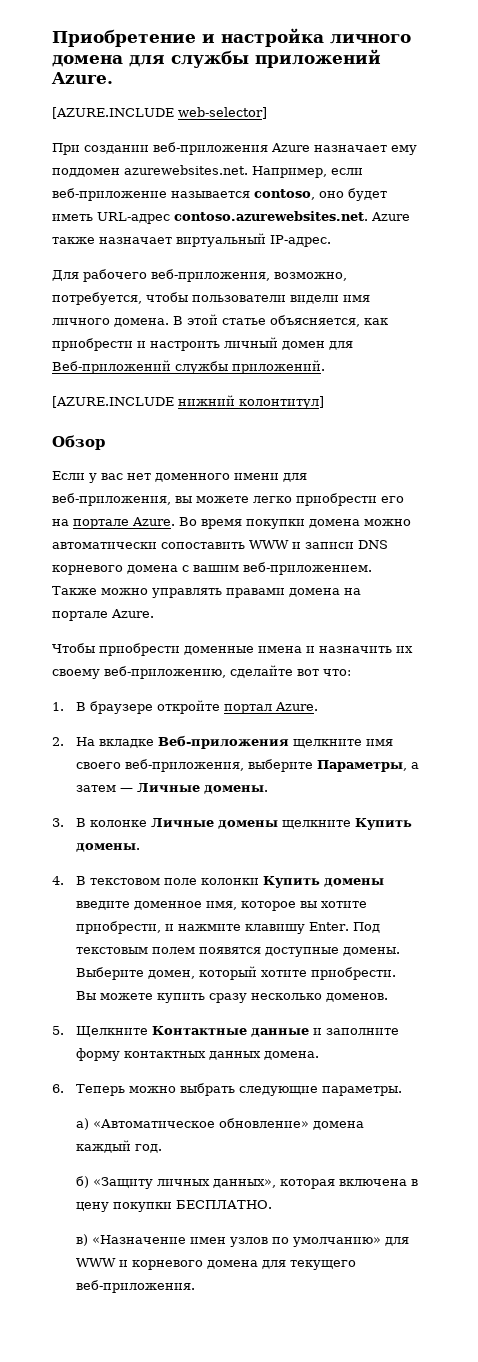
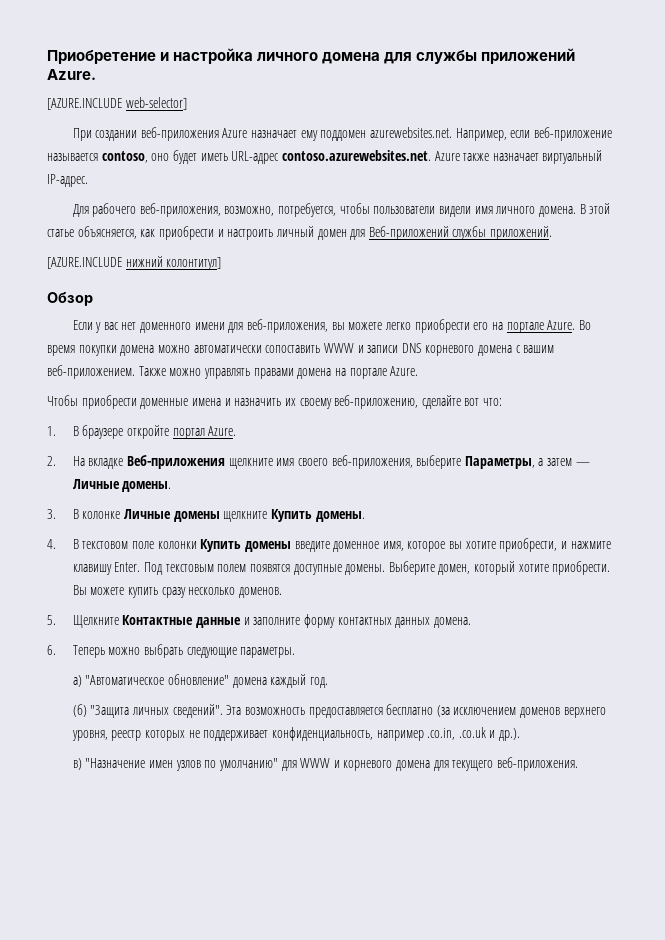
- а) «Автоматическое обновление» домена каждый год.
+ а) "Автоматическое обновление" домена каждый год.
- б) «Защиту личных данных», которая включена в цену покупки БЕСПЛАТНО.
+ (б) "Защита личных сведений". Эта возможность предоставляется бесплатно (за исключением доменов верхнего уровня, реестр которых не поддерживает конфиденциальность, например .co.in, .co.uk и др.).
- в) «Назначение имен узлов по умолчанию» для WWW и корневого домена для текущего веб-приложения.
+ в) "Назначение имен узлов по умолчанию" для WWW и корневого домена для текущего веб-приложения.

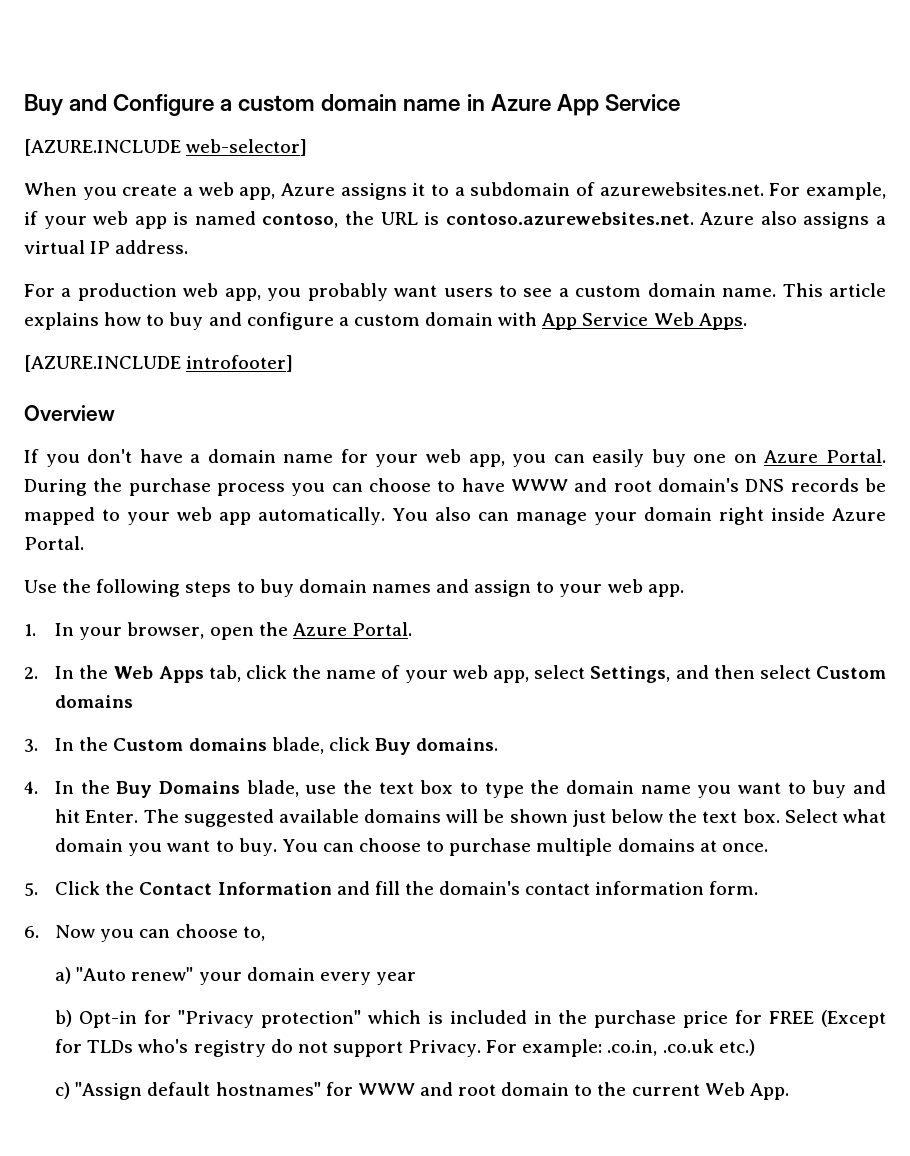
- Приобретение и настройка личного домена для службы приложений Azure.
+ Buy and Configure a custom domain name in Azure App Service
  [AZURE.INCLUDE web-selector]
- При создании веб-приложения Azure назначает ему поддомен azurewebsites.net. Например, если веб-приложение называется contoso, оно будет иметь URL-адрес contoso.azurewebsites.net. Azure также назначает виртуальный IP-адрес.
- Для рабочего веб-приложения, возможно, потребуется, чтобы пользователи видели имя личного домена. В этой статье объясняется, как приобрести и настроить личный домен для Веб-приложений службы приложений.
- [AZURE.INCLUDE нижний колонтитул]
- Обзор
- Если у вас нет доменного имени для веб-приложения, вы можете легко приобрести его на портале Azure. Во время покупки домена можно автоматически сопоставить WWW и записи DNS корневого домена с вашим веб-приложением. Также можно управлять правами домена на портале Azure.
- Чтобы приобрести доменные имена и назначить их своему веб-приложению, сделайте вот что:
- 1. В браузере откройте портал Azure.
- 2. На вкладке Веб-приложения щелкните имя своего веб-приложения, выберите Параметры, а затем — Личные домены.
- 3. В колонке Личные домены щелкните Купить домены.
- 4. В текстовом поле колонки Купить домены введите доменное имя, которое вы хотите приобрести, и нажмите клавишу Enter. Под текстовым полем появятся доступные домены. Выберите домен, который хотите приобрести. Вы можете купить сразу несколько доменов.
- 5. Щелкните Контактные данные и заполните форму контактных данных домена.
- 6. Теперь можно выбрать следующие параметры.
- а) "Автоматическое обновление" домена каждый год.
- (б) "Защита личных сведений". Эта возможность предоставляется бесплатно (за исключением доменов верхнего уровня, реестр которых не поддерживает конфиденциальность, например .co.in, .co.uk и др.).
- в) "Назначение имен узлов по умолчанию" для WWW и корневого домена для текущего веб-приложения.
+ When you create a web app, Azure assigns it to a subdomain of azurewebsites.net. For example, if your web app is named contoso, the URL is contoso.azurewebsites.net. Azure also assigns a virtual IP address.
+ For a production web app, you probably want users to see a custom domain name. This article explains how to buy and configure a custom domain with App Service Web Apps.
+ [AZURE.INCLUDE introfooter]
+ Overview
+ If you don't have a domain name for your web app, you can easily buy one on Azure Portal. During the purchase process you can choose to have WWW and root domain's DNS records be mapped to your web app automatically. You also can manage your domain right inside Azure Portal.
+ Use the following steps to buy domain names and assign to your web app.
+ 1. In your browser, open the Azure Portal.
+ 2. In the Web Apps tab, click the name of your web app, select Settings, and then select Custom domains
+ 3. In the Custom domains blade, click Buy domains.
+ 4. In the Buy Domains blade, use the text box to type the domain name you want to buy and hit Enter. The suggested available domains will be shown just below the text box. Select what domain you want to buy. You can choose to purchase multiple domains at once.
+ 5. Click the Contact Information and fill the domain's contact information form.
+ 6. Now you can choose to,
+ a) "Auto renew" your domain every year
+ b) Opt-in for "Privacy protection" which is included in the purchase price for FREE (Except for TLDs who's registry do not support Privacy. For example: .co.in, .co.uk etc.)
+ c) "Assign default hostnames" for WWW and root domain to the current Web App.

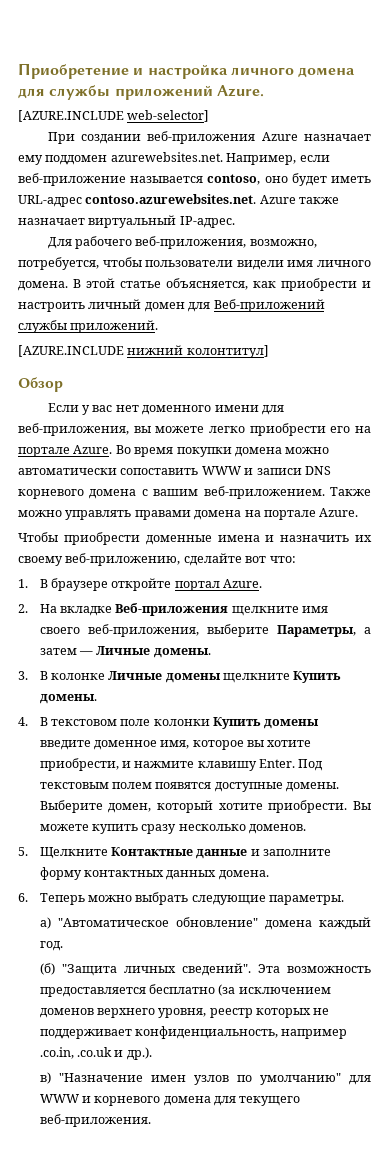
- Buy and Configure a custom domain name in Azure App Service
+ Приобретение и настройка личного домена для службы приложений Azure.
  [AZURE.INCLUDE web-selector]
- When you create a web app, Azure assigns it to a subdomain of azurewebsites.net. For example, if your web app is named contoso, the URL is contoso.azurewebsites.net. Azure also assigns a virtual IP address.
- For a production web app, you probably want users to see a custom domain name. This article explains how to buy and configure a custom domain with App Service Web Apps.
- [AZURE.INCLUDE introfooter]
- Overview
- If you don't have a domain name for your web app, you can easily buy one on Azure Portal. During the purchase process you can choose to have WWW and root domain's DNS records be mapped to your web app automatically. You also can manage your domain right inside Azure Portal.
- Use the following steps to buy domain names and assign to your web app.
- 1. In your browser, open the Azure Portal.
- 2. In the Web Apps tab, click the name of your web app, select Settings, and then select Custom domains
- 3. In the Custom domains blade, click Buy domains.
- 4. In the Buy Domains blade, use the text box to type the domain name you want to buy and hit Enter. The suggested available domains will be shown just below the text box. Select what domain you want to buy. You can choose to purchase multiple domains at once.
- 5. Click the Contact Information and fill the domain's contact information form.
- 6. Now you can choose to,
- a) "Auto renew" your domain every year
- b) Opt-in for "Privacy protection" which is included in the purchase price for FREE (Except for TLDs who's registry do not support Privacy. For example: .co.in, .co.uk etc.)
- c) "Assign default hostnames" for WWW and root domain to the current Web App.
+ При создании веб-приложения Azure назначает ему поддомен azurewebsites.net. Например, если веб-приложение называется contoso, оно будет иметь URL-адрес contoso.azurewebsites.net. Azure также назначает виртуальный IP-адрес.
+ Для рабочего веб-приложения, возможно, потребуется, чтобы пользователи видели имя личного домена. В этой статье объясняется, как приобрести и настроить личный домен для Веб-приложений службы приложений.
+ [AZURE.INCLUDE нижний колонтитул]
+ Обзор
+ Если у вас нет доменного имени для веб-приложения, вы можете легко приобрести его на портале Azure. Во время покупки домена можно автоматически сопоставить WWW и записи DNS корневого домена с вашим веб-приложением. Также можно управлять правами домена на портале Azure.
+ Чтобы приобрести доменные имена и назначить их своему веб-приложению, сделайте вот что:
+ 1. В браузере откройте портал Azure.
+ 2. На вкладке Веб-приложения щелкните имя своего веб-приложения, выберите Параметры, а затем — Личные домены.
+ 3. В колонке Личные домены щелкните Купить домены.
+ 4. В текстовом поле колонки Купить домены введите доменное имя, которое вы хотите приобрести, и нажмите клавишу Enter. Под текстовым полем появятся доступные домены. Выберите домен, который хотите приобрести. Вы можете купить сразу несколько доменов.
+ 5. Щелкните Контактные данные и заполните форму контактных данных домена.
+ 6. Теперь можно выбрать следующие параметры.
+ а) "Автоматическое обновление" домена каждый год.
+ (б) "Защита личных сведений". Эта возможность предоставляется бесплатно (за исключением доменов верхнего уровня, реестр которых не поддерживает конфиденциальность, например .co.in, .co.uk и др.).
+ в) "Назначение имен узлов по умолчанию" для WWW и корневого домена для текущего веб-приложения.

